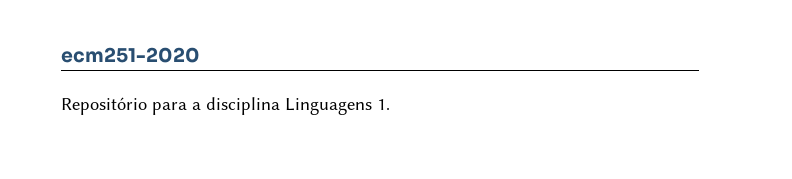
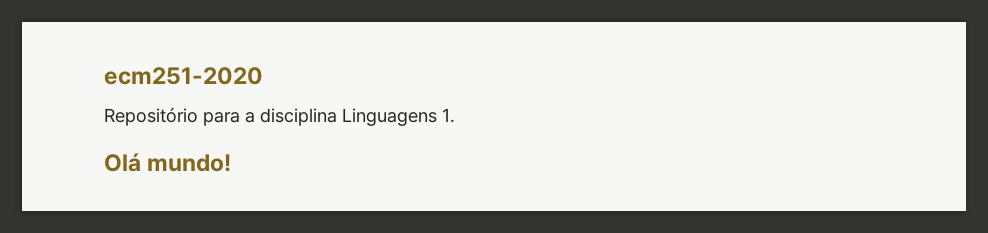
+ Olá mundo!

